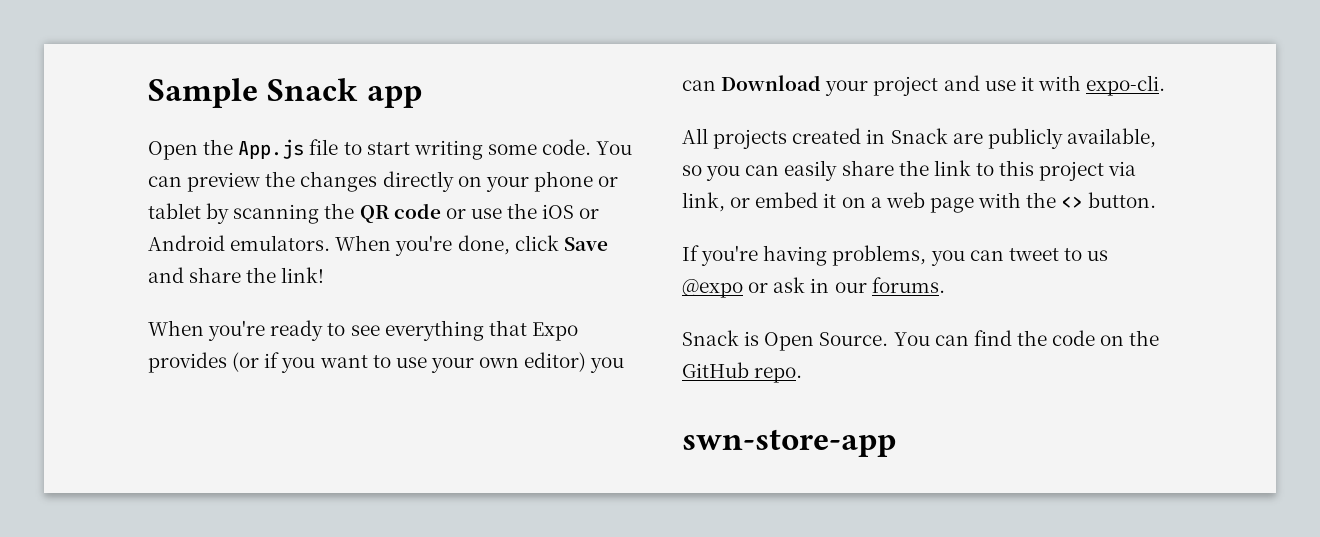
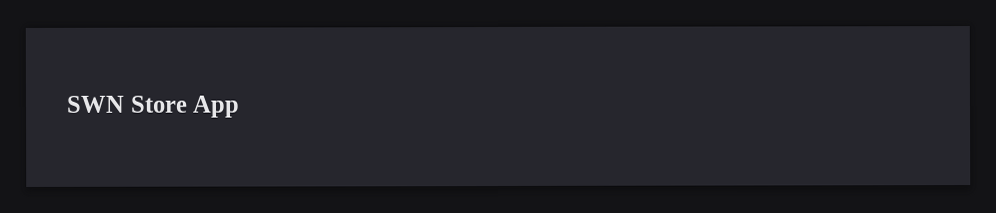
- Sample Snack app
- Open the App.js file to start writing some code. You can preview the changes directly on your phone or tablet by scanning the QR code or use the iOS or Android emulators. When you're done, click Save and share the link!
- When you're ready to see everything that Expo provides (or if you want to use your own editor) you can Download your project and use it with expo-cli.
- All projects created in Snack are publicly available, so you can easily share the link to this project via link, or embed it on a web page with the <> button.
- If you're having problems, you can tweet to us @expo or ask in our forums.
- Snack is Open Source. You can find the code on the GitHub repo.
- swn-store-app
+ SWN Store App

